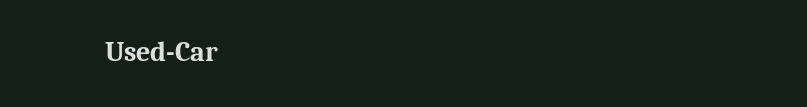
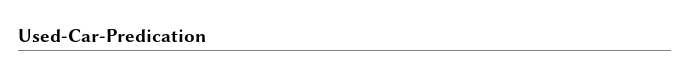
- Used-Car
+ Used-Car-Predication

